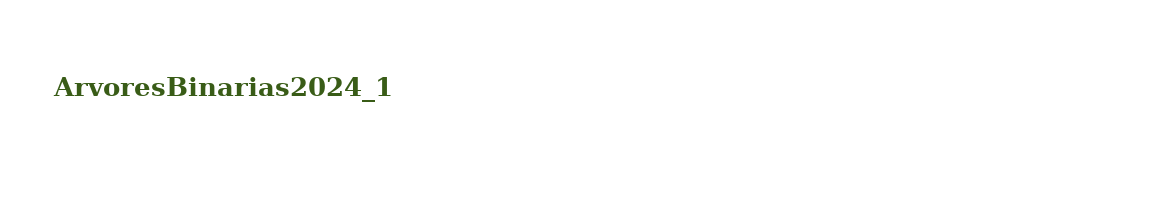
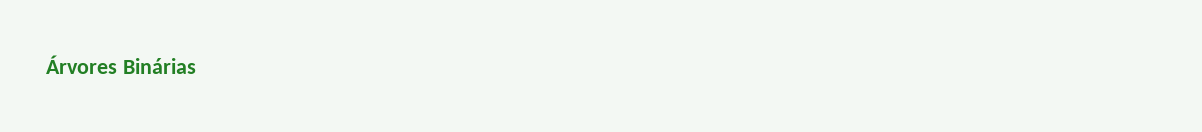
- ArvoresBinarias2024_1
+ Árvores Binárias

